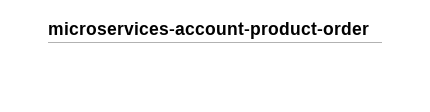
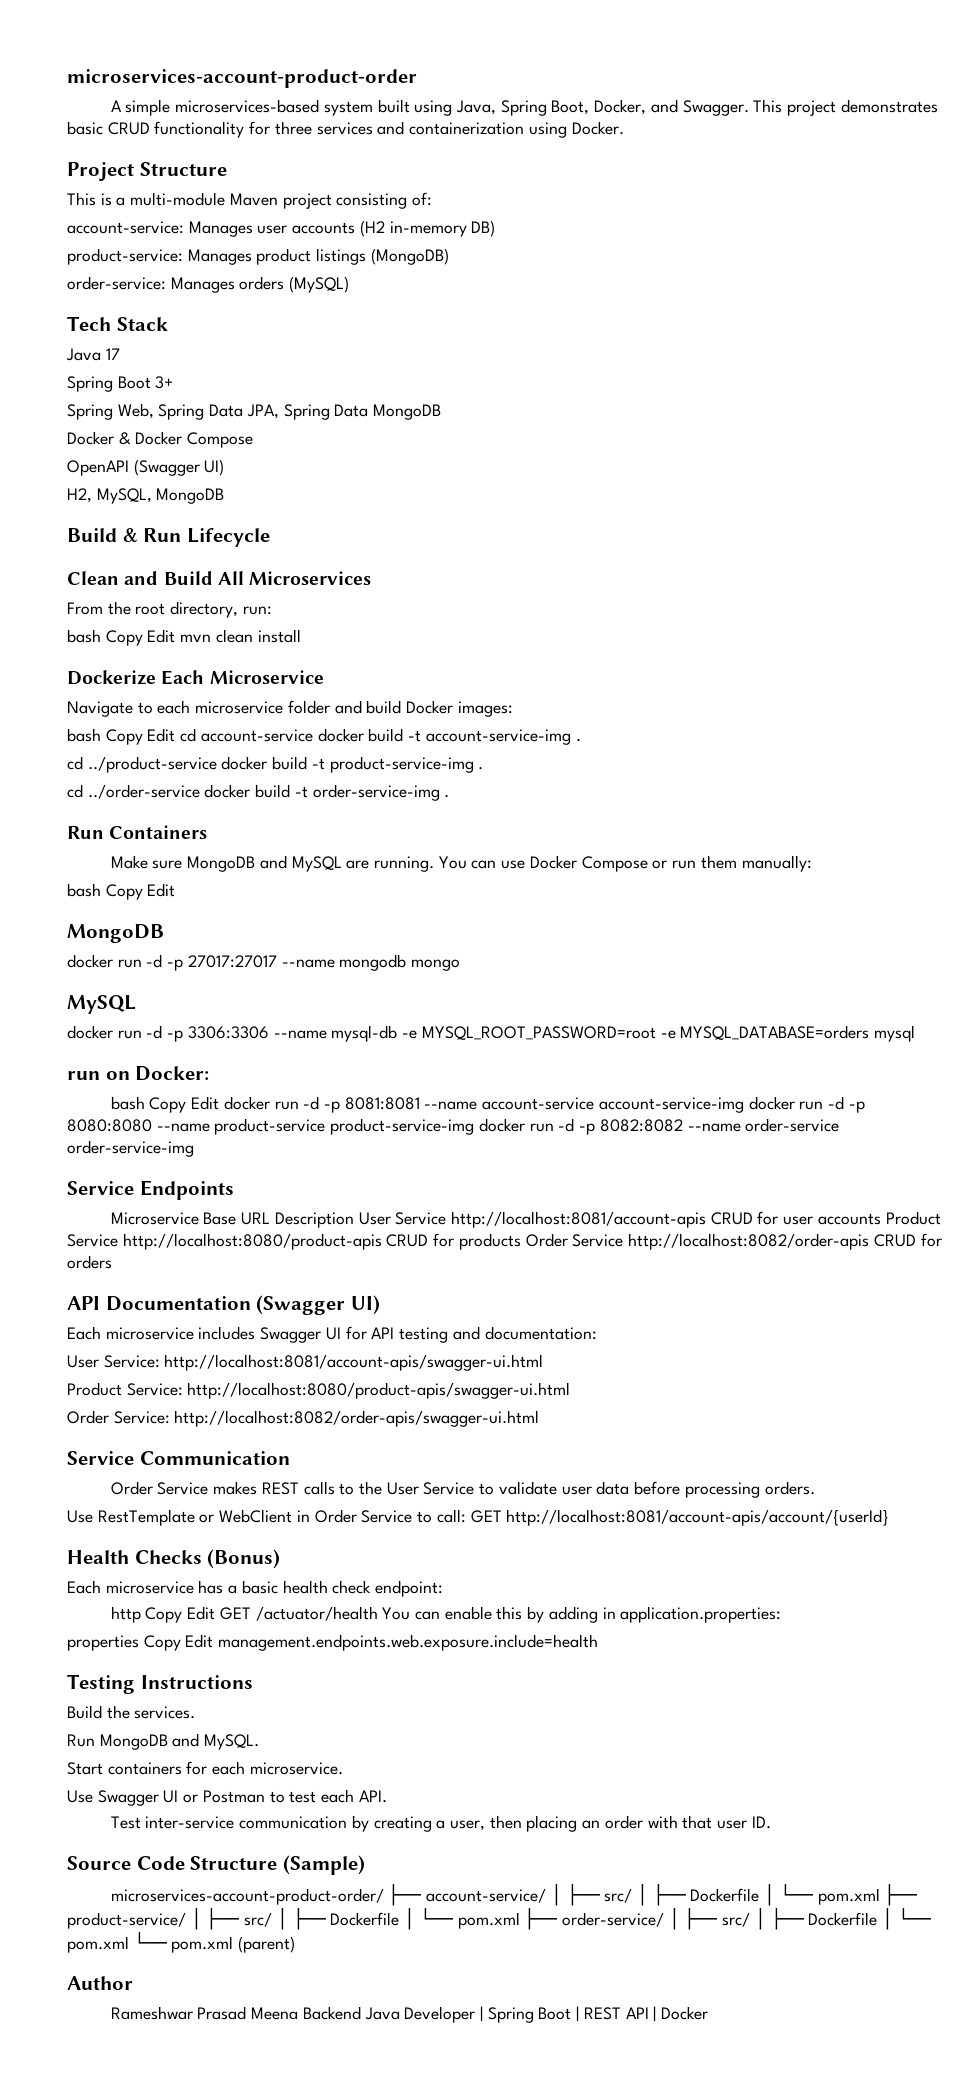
+ A simple microservices-based system built using Java, Spring Boot, Docker, and Swagger. This project demonstrates basic CRUD functionality for three services and containerization using Docker.
+ Project Structure
+ This is a multi-module Maven project consisting of:
+ account-service: Manages user accounts (H2 in-memory DB)
+ product-service: Manages product listings (MongoDB)
+ order-service: Manages orders (MySQL)
+ Tech Stack
+ Java 17
+ Spring Boot 3+
+ Spring Web, Spring Data JPA, Spring Data MongoDB
+ Docker & Docker Compose
+ OpenAPI (Swagger UI)
+ H2, MySQL, MongoDB
+ Build & Run Lifecycle
+ Clean and Build All Microservices
+ From the root directory, run:
+ bash Copy Edit mvn clean install
+ Dockerize Each Microservice
+ Navigate to each microservice folder and build Docker images:
+ bash Copy Edit cd account-service docker build -t account-service-img .
+ cd ../product-service docker build -t product-service-img .
+ cd ../order-service docker build -t order-service-img .
+ Run Containers
+ Make sure MongoDB and MySQL are running. You can use Docker Compose or run them manually:
+ bash Copy Edit
+ MongoDB
+ docker run -d -p 27017:27017 --name mongodb mongo
+ MySQL
+ docker run -d -p 3306:3306 --name mysql-db -e MYSQL_ROOT_PASSWORD=root -e MYSQL_DATABASE=orders mysql
+ run on Docker:
+ bash Copy Edit docker run -d -p 8081:8081 --name account-service account-service-img docker run -d -p 8080:8080 --name product-service product-service-img docker run -d -p 8082:8082 --name order-service order-service-img
+ Service Endpoints
+ Microservice Base URL Description User Service http://localhost:8081/account-apis CRUD for user accounts Product Service http://localhost:8080/product-apis CRUD for products Order Service http://localhost:8082/order-apis CRUD for orders
+ API Documentation (Swagger UI)
+ Each microservice includes Swagger UI for API testing and documentation:
+ User Service: http://localhost:8081/account-apis/swagger-ui.html
+ Product Service: http://localhost:8080/product-apis/swagger-ui.html
+ Order Service: http://localhost:8082/order-apis/swagger-ui.html
+ Service Communication
+ Order Service makes REST calls to the User Service to validate user data before processing orders.
+ Use RestTemplate or WebClient in Order Service to call: GET http://localhost:8081/account-apis/account/{userId}
+ Health Checks (Bonus)
+ Each microservice has a basic health check endpoint:
+ http Copy Edit GET /actuator/health You can enable this by adding in application.properties:
+ properties Copy Edit management.endpoints.web.exposure.include=health
+ Testing Instructions
+ Build the services.
+ Run MongoDB and MySQL.
+ Start containers for each microservice.
+ Use Swagger UI or Postman to test each API.
+ Test inter-service communication by creating a user, then placing an order with that user ID.
+ Source Code Structure (Sample)
+ microservices-account-product-order/ ├── account-service/ │ ├── src/ │ ├── Dockerfile │ └── pom.xml ├── product-service/ │ ├── src/ │ ├── Dockerfile │ └── pom.xml ├── order-service/ │ ├── src/ │ ├── Dockerfile │ └── pom.xml └── pom.xml (parent)
+ Author
+ Rameshwar Prasad Meena Backend Java Developer | Spring Boot | REST API | Docker

